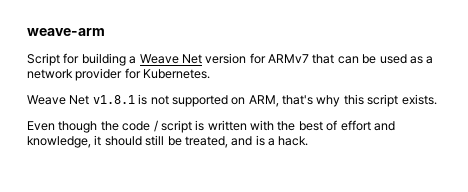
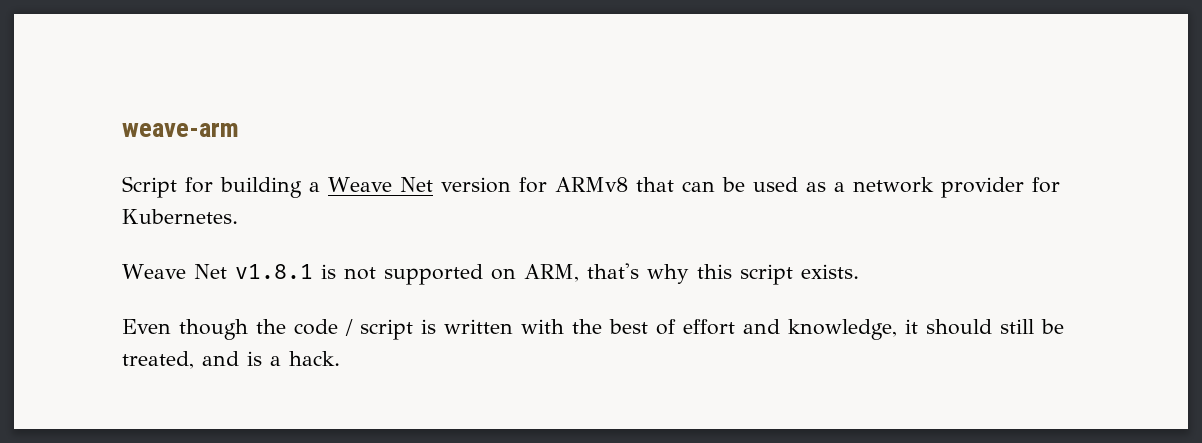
- Script for building a Weave Net version for ARMv7 that can be used as a network provider for Kubernetes.
+ Script for building a Weave Net version for ARMv8 that can be used as a network provider for Kubernetes.

